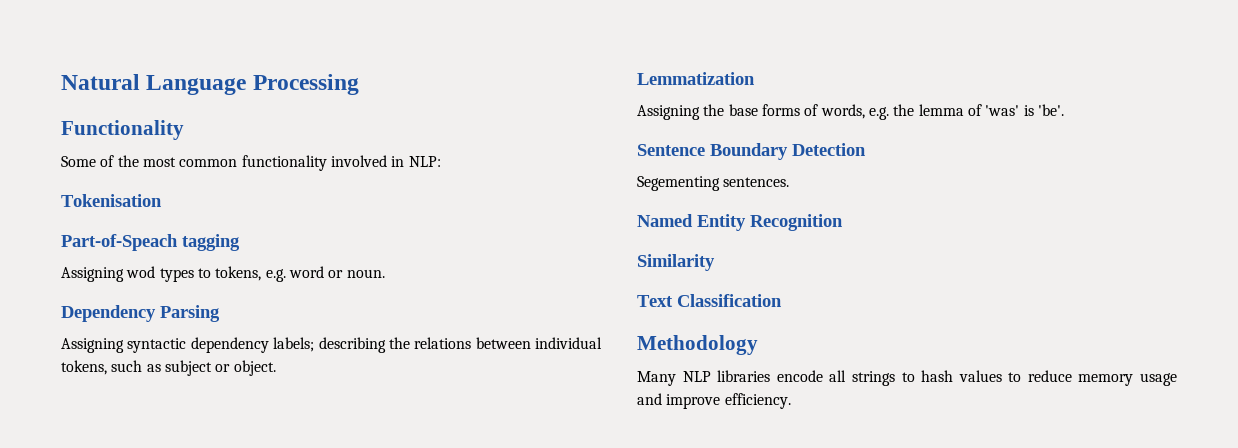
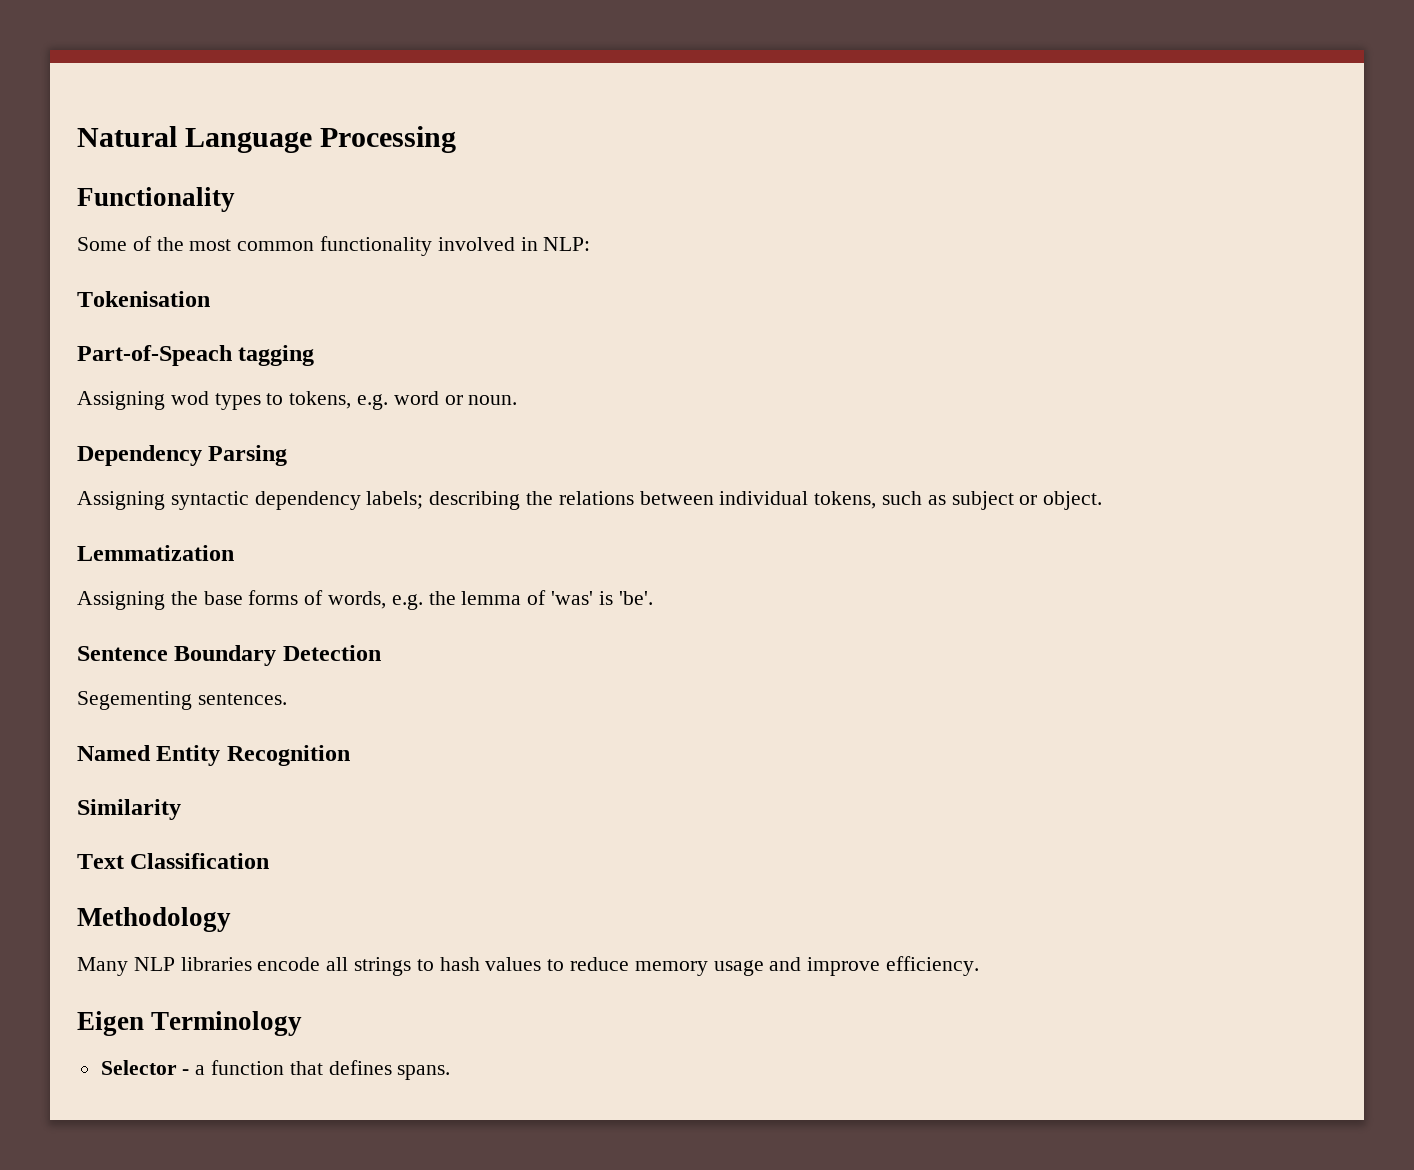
+ Eigen Terminology
+ Selector - a function that defines spans.

